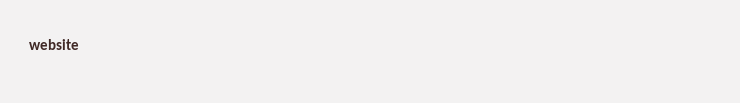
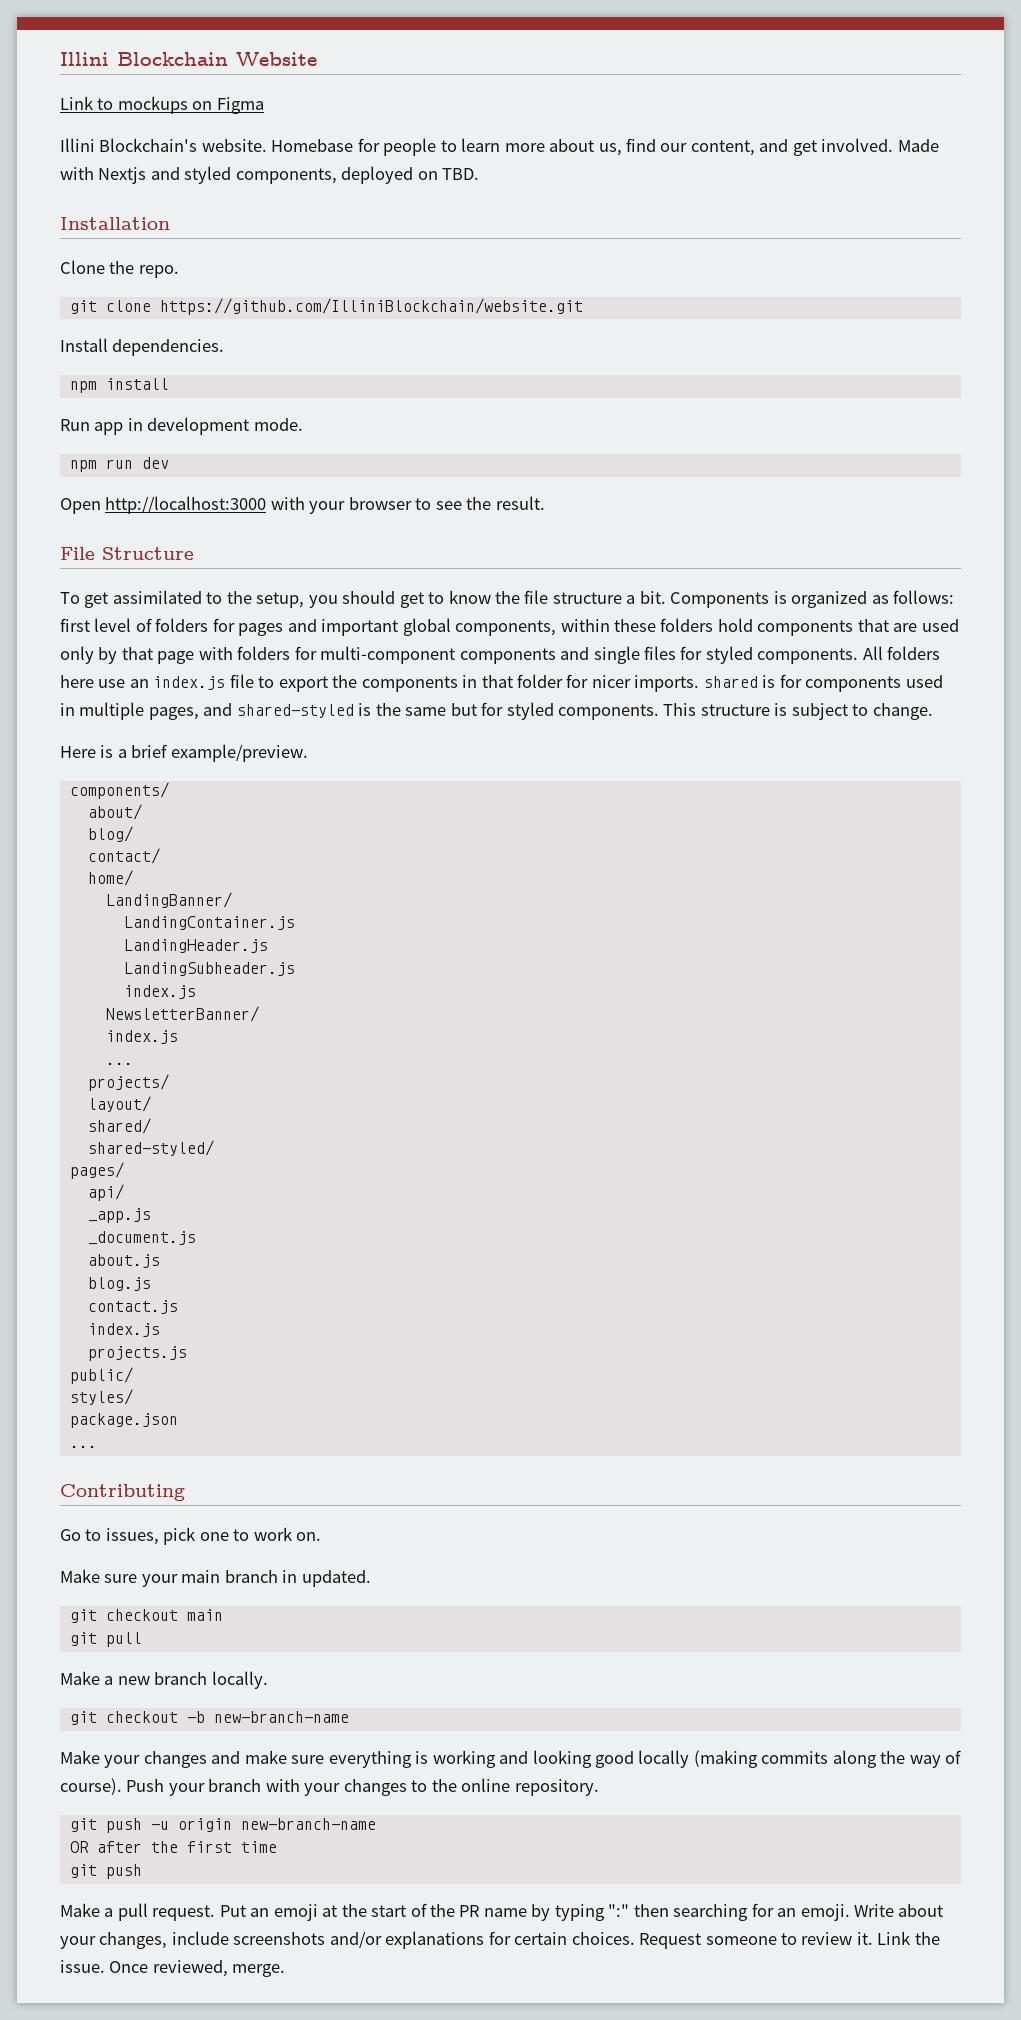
- website
+ Illini Blockchain Website
+ Link to mockups on Figma
+ Illini Blockchain's website. Homebase for people to learn more about us, find our content, and get involved. Made with Nextjs and styled components, deployed on TBD.
+ Installation
+ Clone the repo.
+ git clone https://github.com/IlliniBlockchain/website.git
+ Install dependencies.
+ npm install
+ Run app in development mode.
+ npm run dev
+ Open http://localhost:3000 with your browser to see the result.
+ File Structure
+ To get assimilated to the setup, you should get to know the file structure a bit. Components is organized as follows: first level of folders for pages and important global components, within these folders hold components that are used only by that page with folders for multi-component components and single files for styled components. All folders here use an index.js file to export the components in that folder for nicer imports. shared is for components used in multiple pages, and shared-styled is the same but for styled components. This structure is subject to change.
+ Here is a brief example/preview.
+ components/
+ about/
+ blog/
+ contact/
+ home/
+ LandingBanner/
+ LandingContainer.js
+ LandingHeader.js
+ LandingSubheader.js
+ index.js
+ NewsletterBanner/
+ index.js
+ ...
+ projects/
+ layout/
+ shared/
+ shared-styled/
+ pages/
+ api/
+ _app.js
+ _document.js
+ about.js
+ blog.js
+ contact.js
+ index.js
+ projects.js
+ public/
+ styles/
+ package.json
+ ...
+ Contributing
+ Go to issues, pick one to work on.
+ Make sure your main branch in updated.
+ git checkout main
+ git pull
+ Make a new branch locally.
+ git checkout -b new-branch-name
+ Make your changes and make sure everything is working and looking good locally (making commits along the way of course). Push your branch with your changes to the online repository.
+ git push -u origin new-branch-name
+ OR after the first time
+ git push
+ Make a pull request. Put an emoji at the start of the PR name by typing ":" then searching for an emoji. Write about your changes, include screenshots and/or explanations for certain choices. Request someone to review it. Link the issue. Once reviewed, merge.

